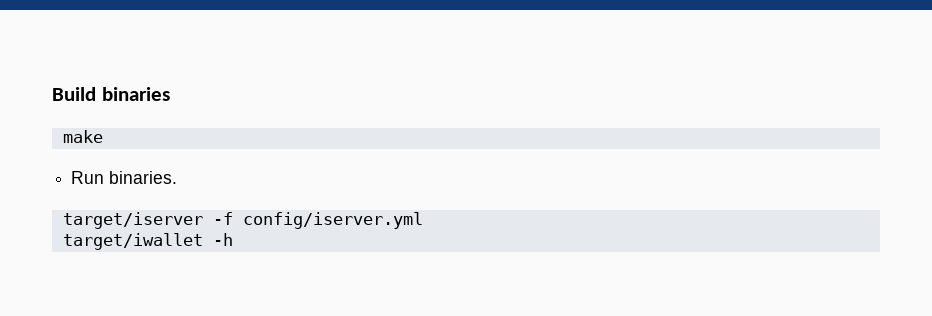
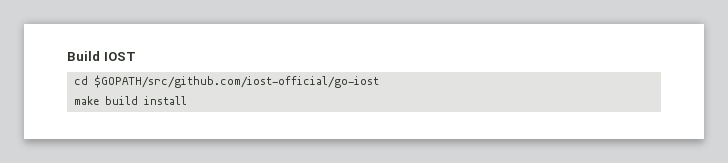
- Build binaries
- make
- Run binaries.
- target/iserver -f config/iserver.yml
- target/iwallet -h
+ Build IOST
+ cd $GOPATH/src/github.com/iost-official/go-iost
+ make build install

